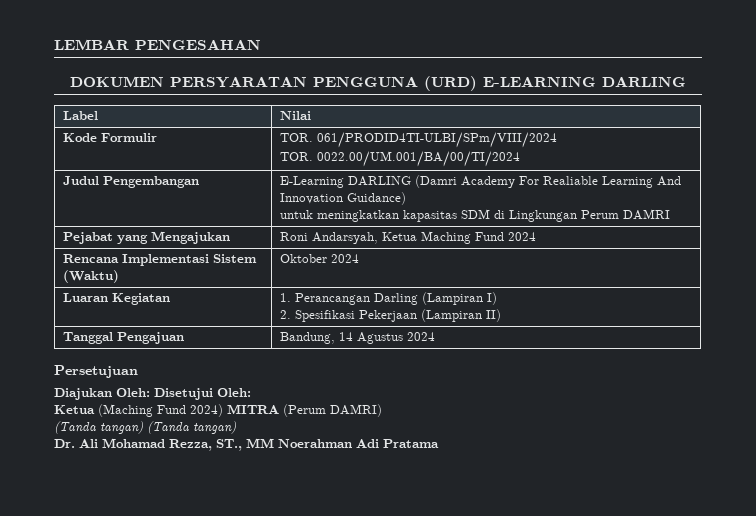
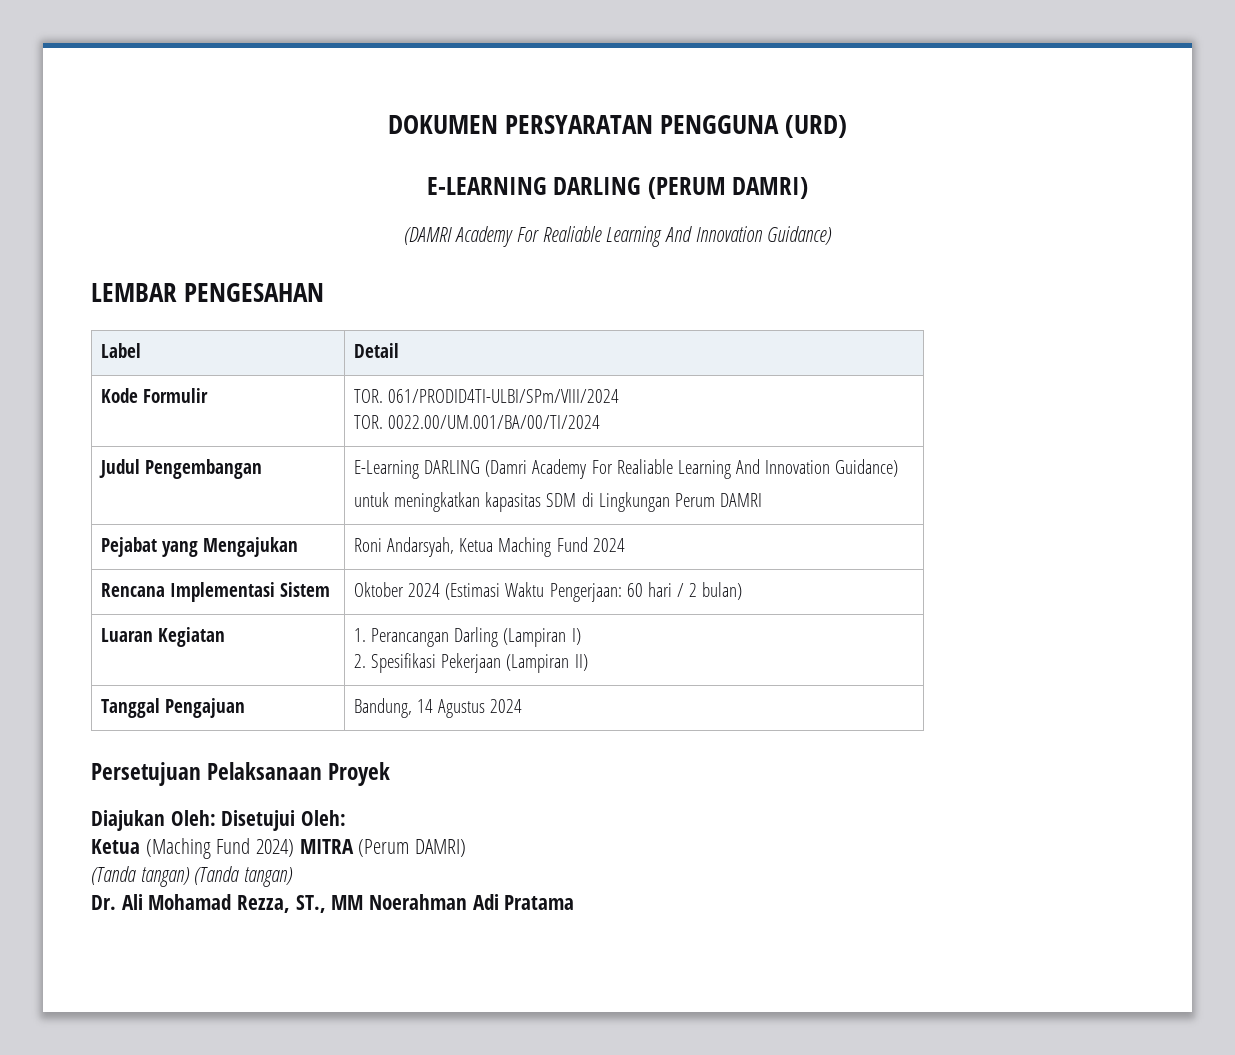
- LEMBAR PENGESAHAN
- DOKUMEN PERSYARATAN PENGGUNA (URD) E-LEARNING DARLING
+ DOKUMEN PERSYARATAN PENGGUNA (URD)
+ E-LEARNING DARLING (PERUM DAMRI)
+ (DAMRI Academy For Realiable Learning And Innovation Guidance)
+ LEMBAR PENGESAHAN
- Label | Nilai
+ Label | Detail
- Rencana Implementasi Sistem (Waktu) | Oktober 2024
+ Rencana Implementasi Sistem | Oktober 2024 (Estimasi Waktu Pengerjaan: 60 hari / 2 bulan)
- Persetujuan
+ Persetujuan Pelaksanaan Proyek

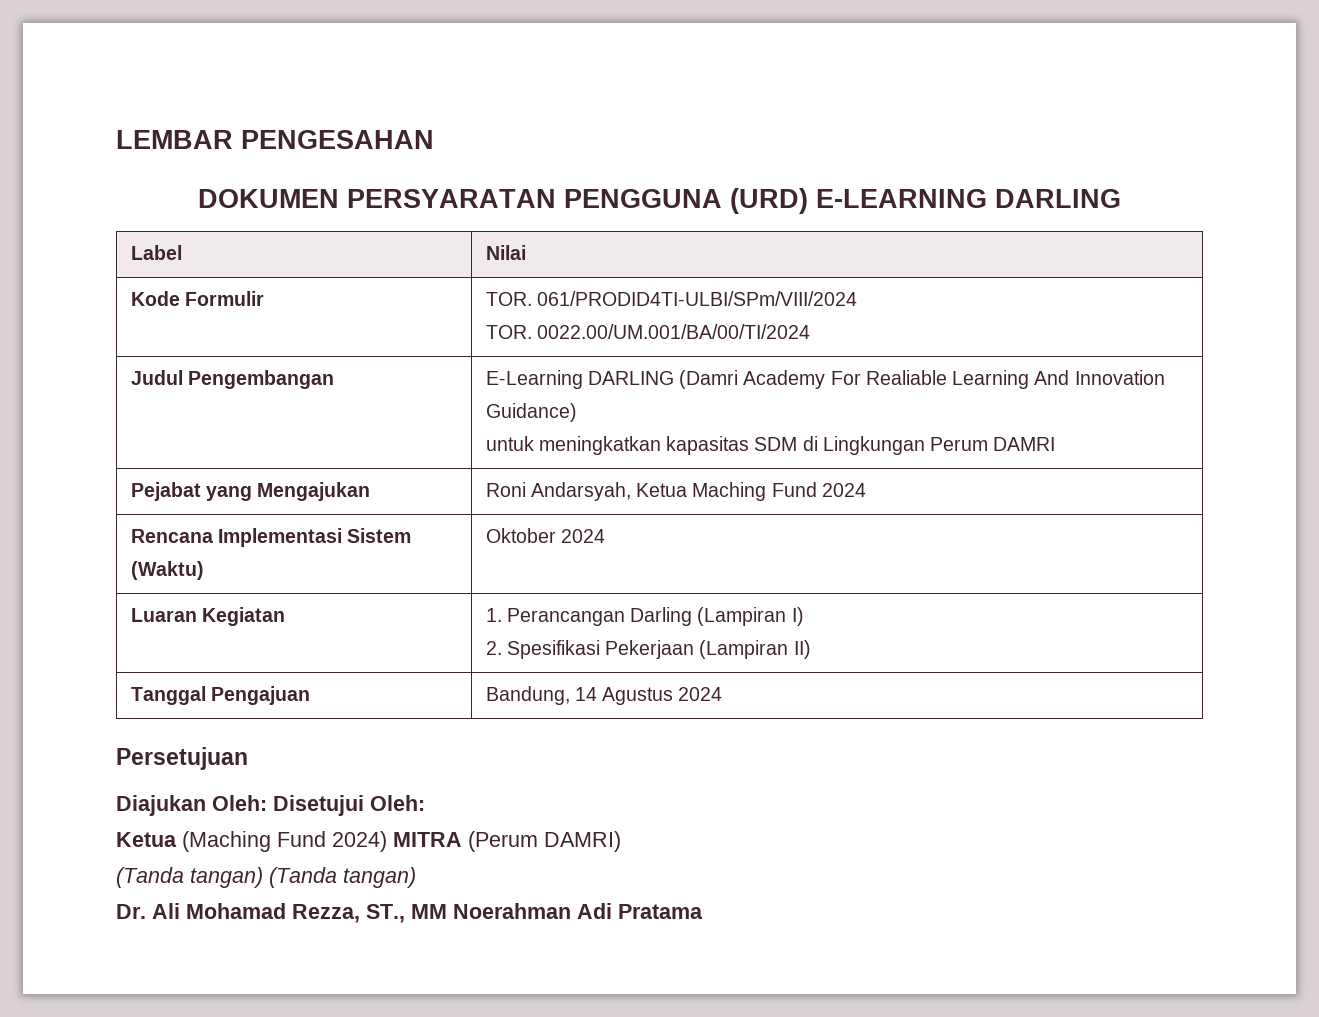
+ LEMBAR PENGESAHAN
- DOKUMEN PERSYARATAN PENGGUNA (URD)
- E-LEARNING DARLING (PERUM DAMRI)
- (DAMRI Academy For Realiable Learning And Innovation Guidance)
- LEMBAR PENGESAHAN
+ DOKUMEN PERSYARATAN PENGGUNA (URD) E-LEARNING DARLING
- Label | Detail
+ Label | Nilai
- Rencana Implementasi Sistem | Oktober 2024 (Estimasi Waktu Pengerjaan: 60 hari / 2 bulan)
+ Rencana Implementasi Sistem (Waktu) | Oktober 2024
- Persetujuan Pelaksanaan Proyek
+ Persetujuan

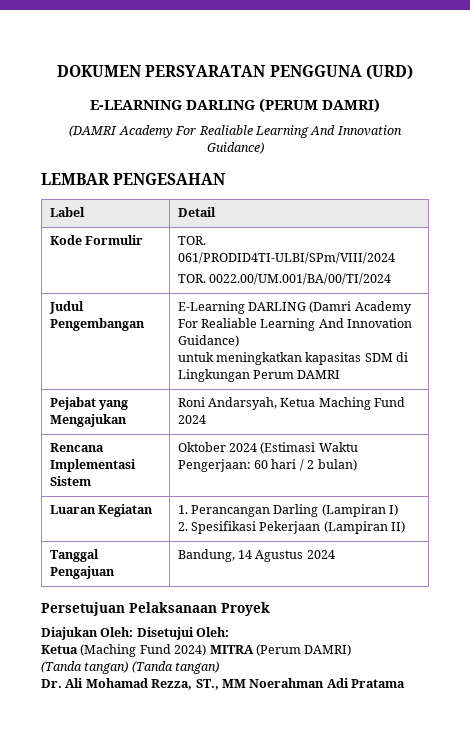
- LEMBAR PENGESAHAN
- DOKUMEN PERSYARATAN PENGGUNA (URD) E-LEARNING DARLING
+ DOKUMEN PERSYARATAN PENGGUNA (URD)
+ E-LEARNING DARLING (PERUM DAMRI)
+ (DAMRI Academy For Realiable Learning And Innovation Guidance)
+ LEMBAR PENGESAHAN
- Label | Nilai
+ Label | Detail
- Rencana Implementasi Sistem (Waktu) | Oktober 2024
+ Rencana Implementasi Sistem | Oktober 2024 (Estimasi Waktu Pengerjaan: 60 hari / 2 bulan)
- Persetujuan
+ Persetujuan Pelaksanaan Proyek

